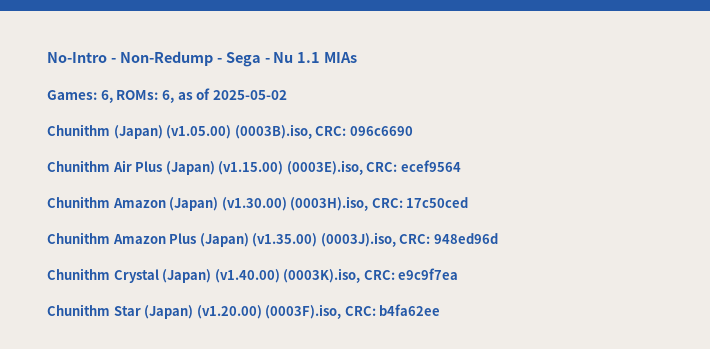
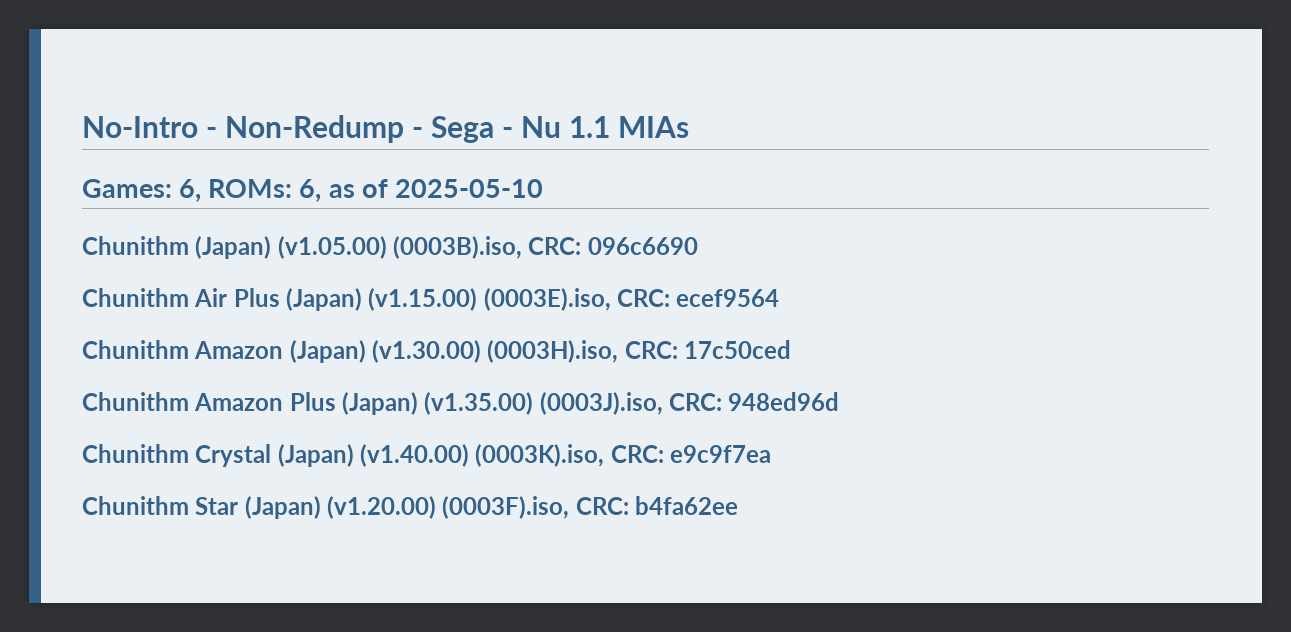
- Games: 6, ROMs: 6, as of 2025-05-02
+ Games: 6, ROMs: 6, as of 2025-05-10

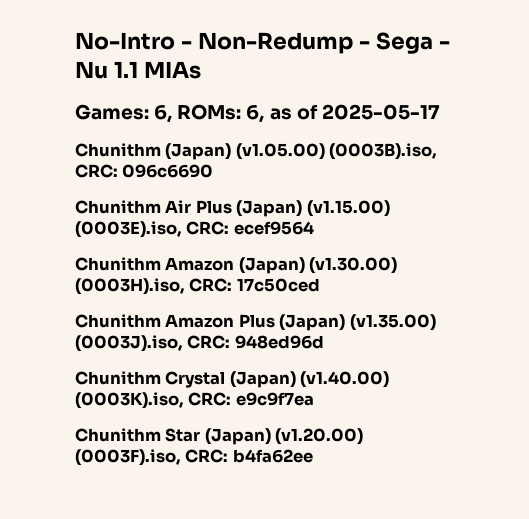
- Games: 6, ROMs: 6, as of 2025-05-10
+ Games: 6, ROMs: 6, as of 2025-05-17

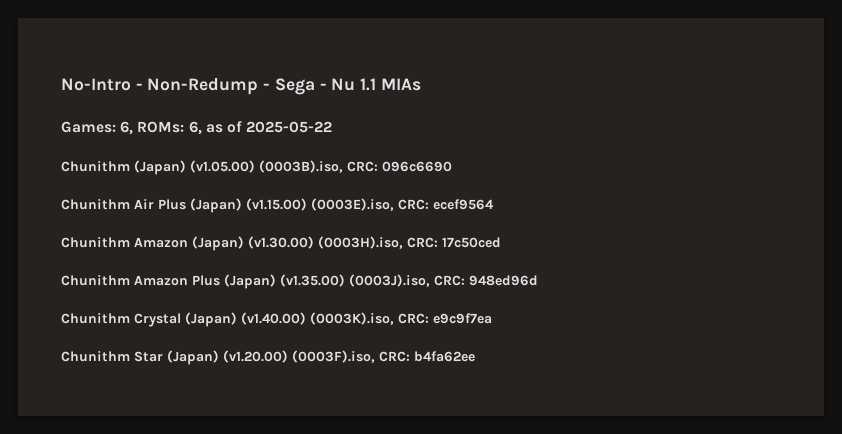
- Games: 6, ROMs: 6, as of 2025-05-17
+ Games: 6, ROMs: 6, as of 2025-05-22

